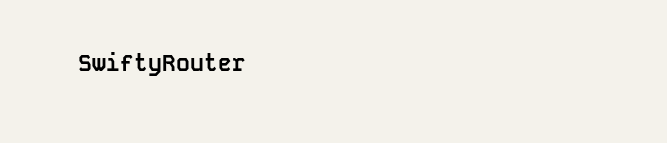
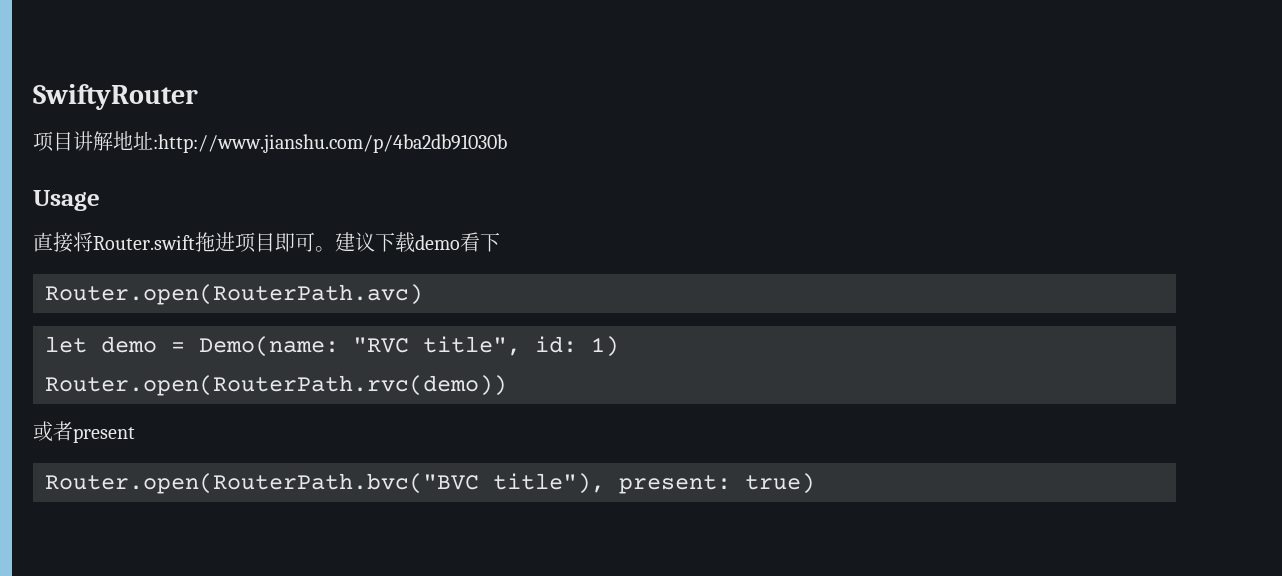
+ 项目讲解地址:http://www.jianshu.com/p/4ba2db91030b
+ Usage
+ 直接将Router.swift拖进项目即可。建议下载demo看下
+ Router.open(RouterPath.avc)
+ let demo = Demo(name: "RVC title", id: 1)
+ Router.open(RouterPath.rvc(demo))
+ 或者present
+ Router.open(RouterPath.bvc("BVC title"), present: true)

